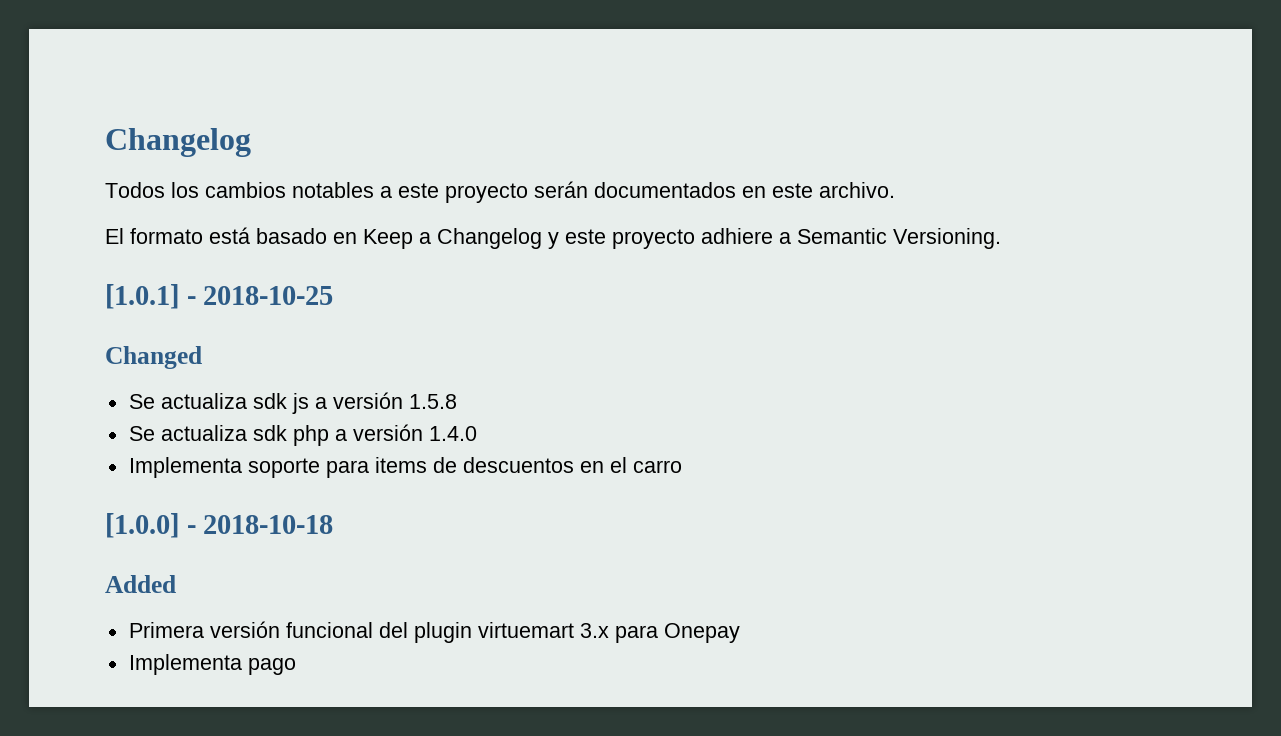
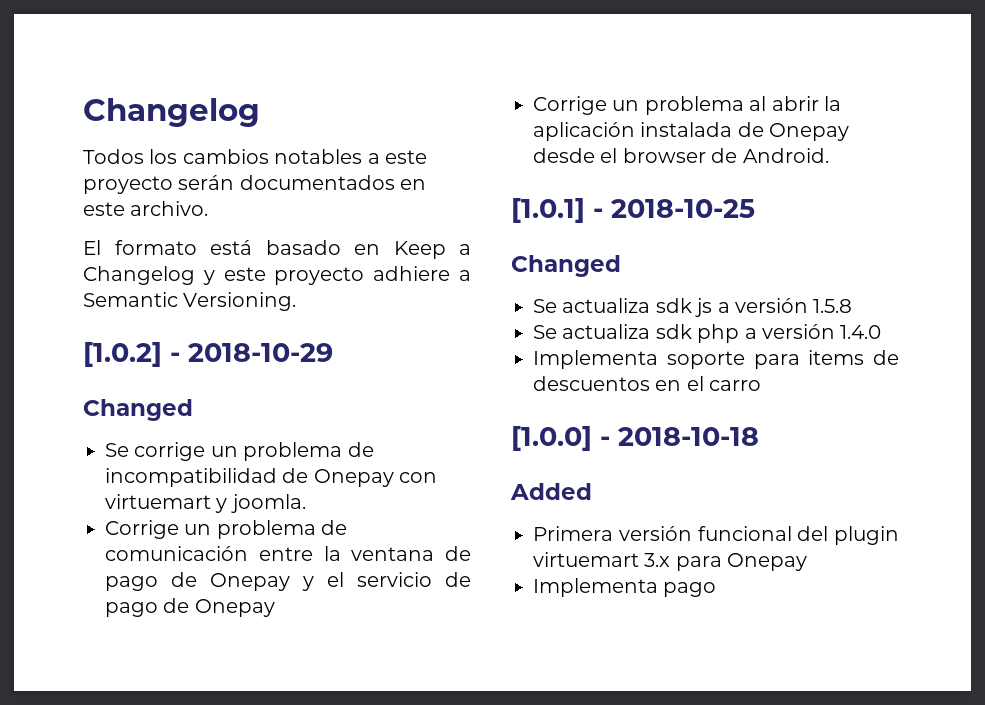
+ [1.0.2] - 2018-10-29
+ Changed
+ Se corrige un problema de incompatibilidad de Onepay con virtuemart y joomla.
+ Corrige un problema de comunicación entre la ventana de pago de Onepay y el servicio de pago de Onepay
+ Corrige un problema al abrir la aplicación instalada de Onepay desde el browser de Android.

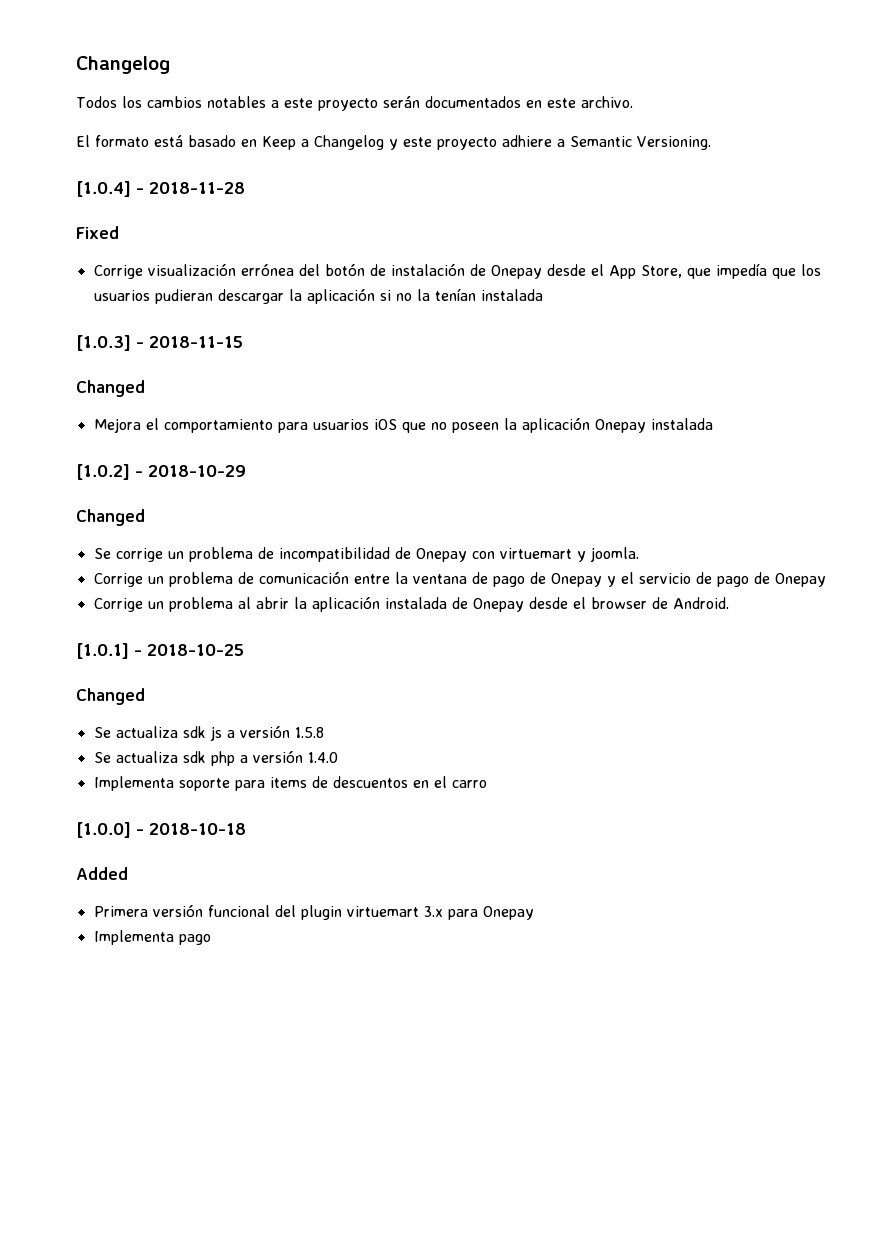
+ [1.0.4] - 2018-11-28
+ Fixed
+ Corrige visualización errónea del botón de instalación de Onepay desde el App Store, que impedía que los usuarios pudieran descargar la aplicación si no la tenían instalada
+ [1.0.3] - 2018-11-15
+ Changed
+ Mejora el comportamiento para usuarios iOS que no poseen la aplicación Onepay instalada

